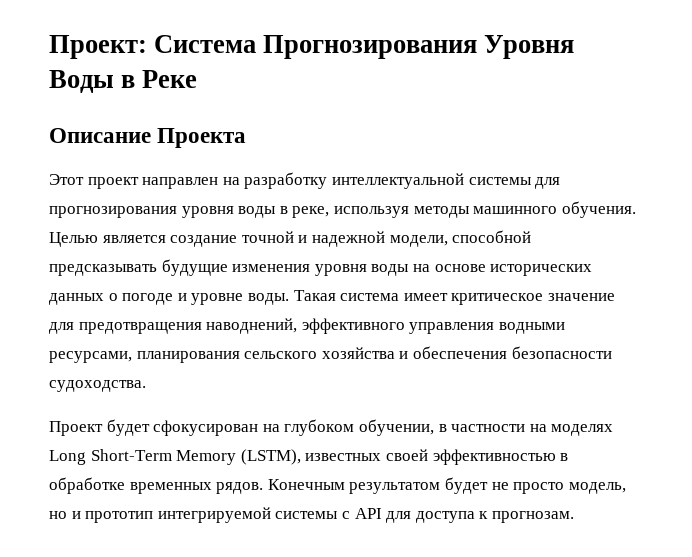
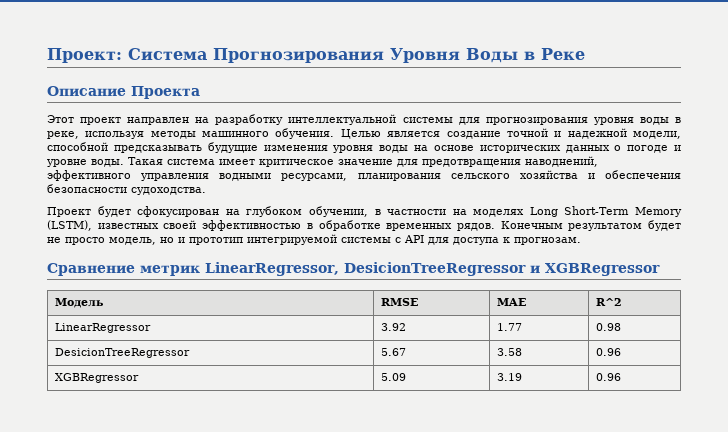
+ Сравнение метрик LinearRegressor, DesicionTreeRegressor и XGBRegressor
+ Модель | RMSE | MAE | R^2
+ LinearRegressor | 3.92 | 1.77 | 0.98
+ DesicionTreeRegressor | 5.67 | 3.58 | 0.96
+ XGBRegressor | 5.09 | 3.19 | 0.96

